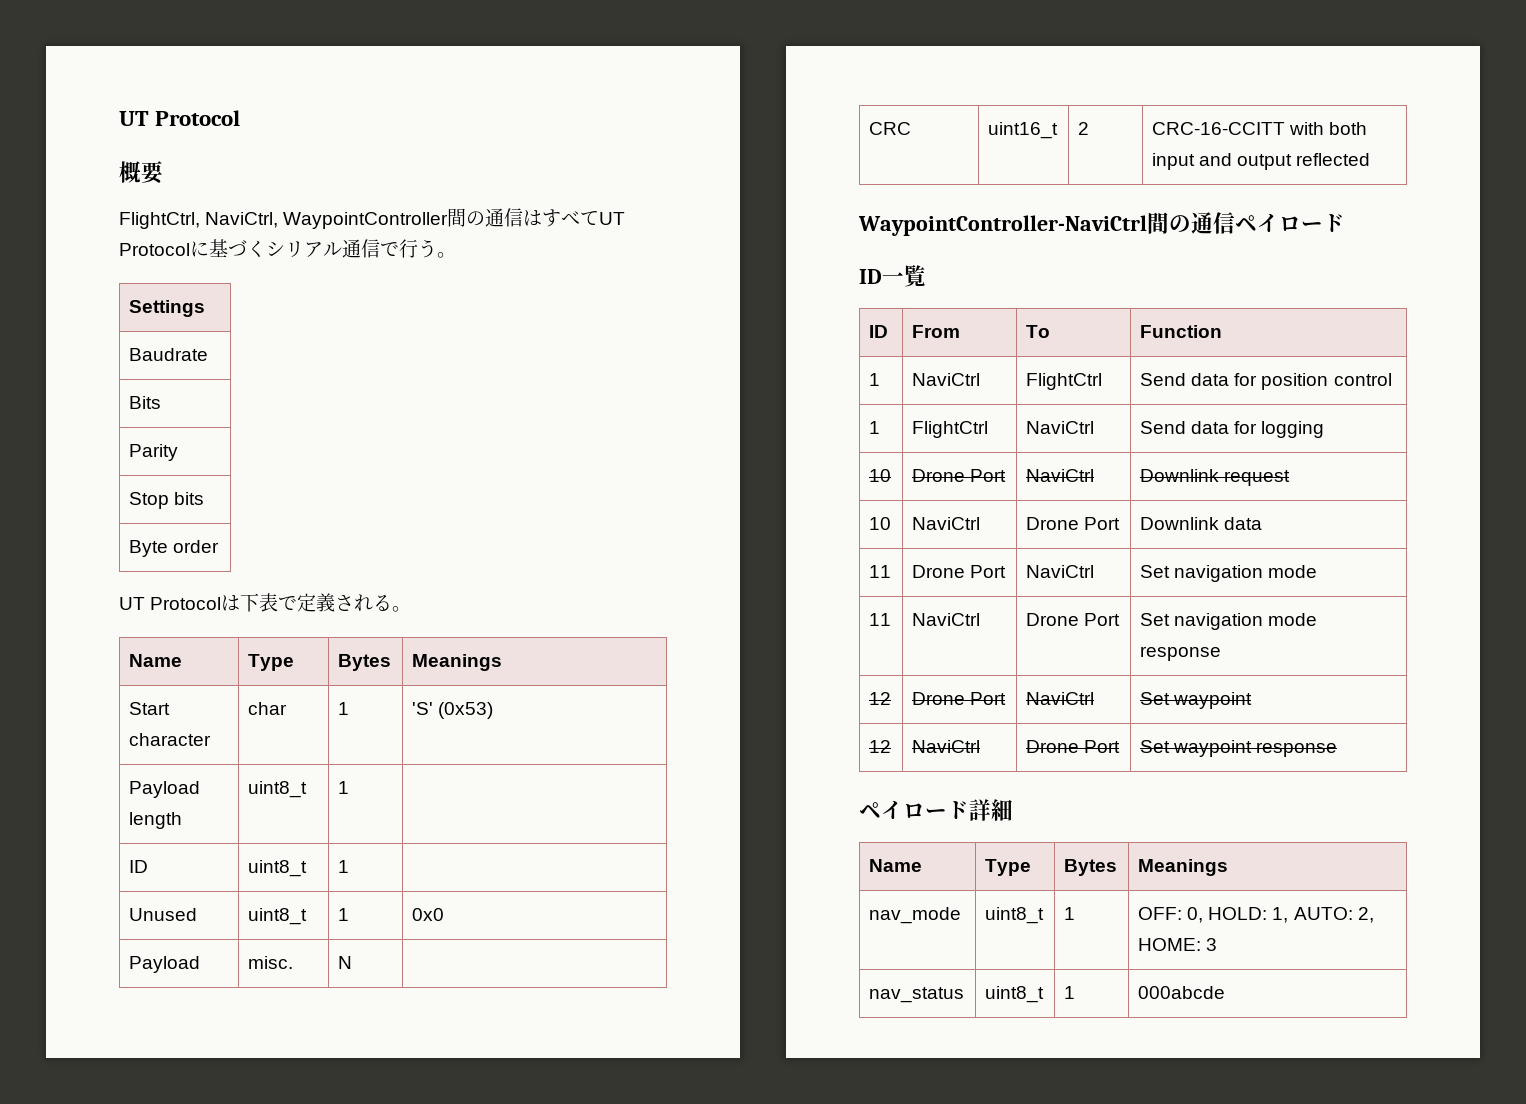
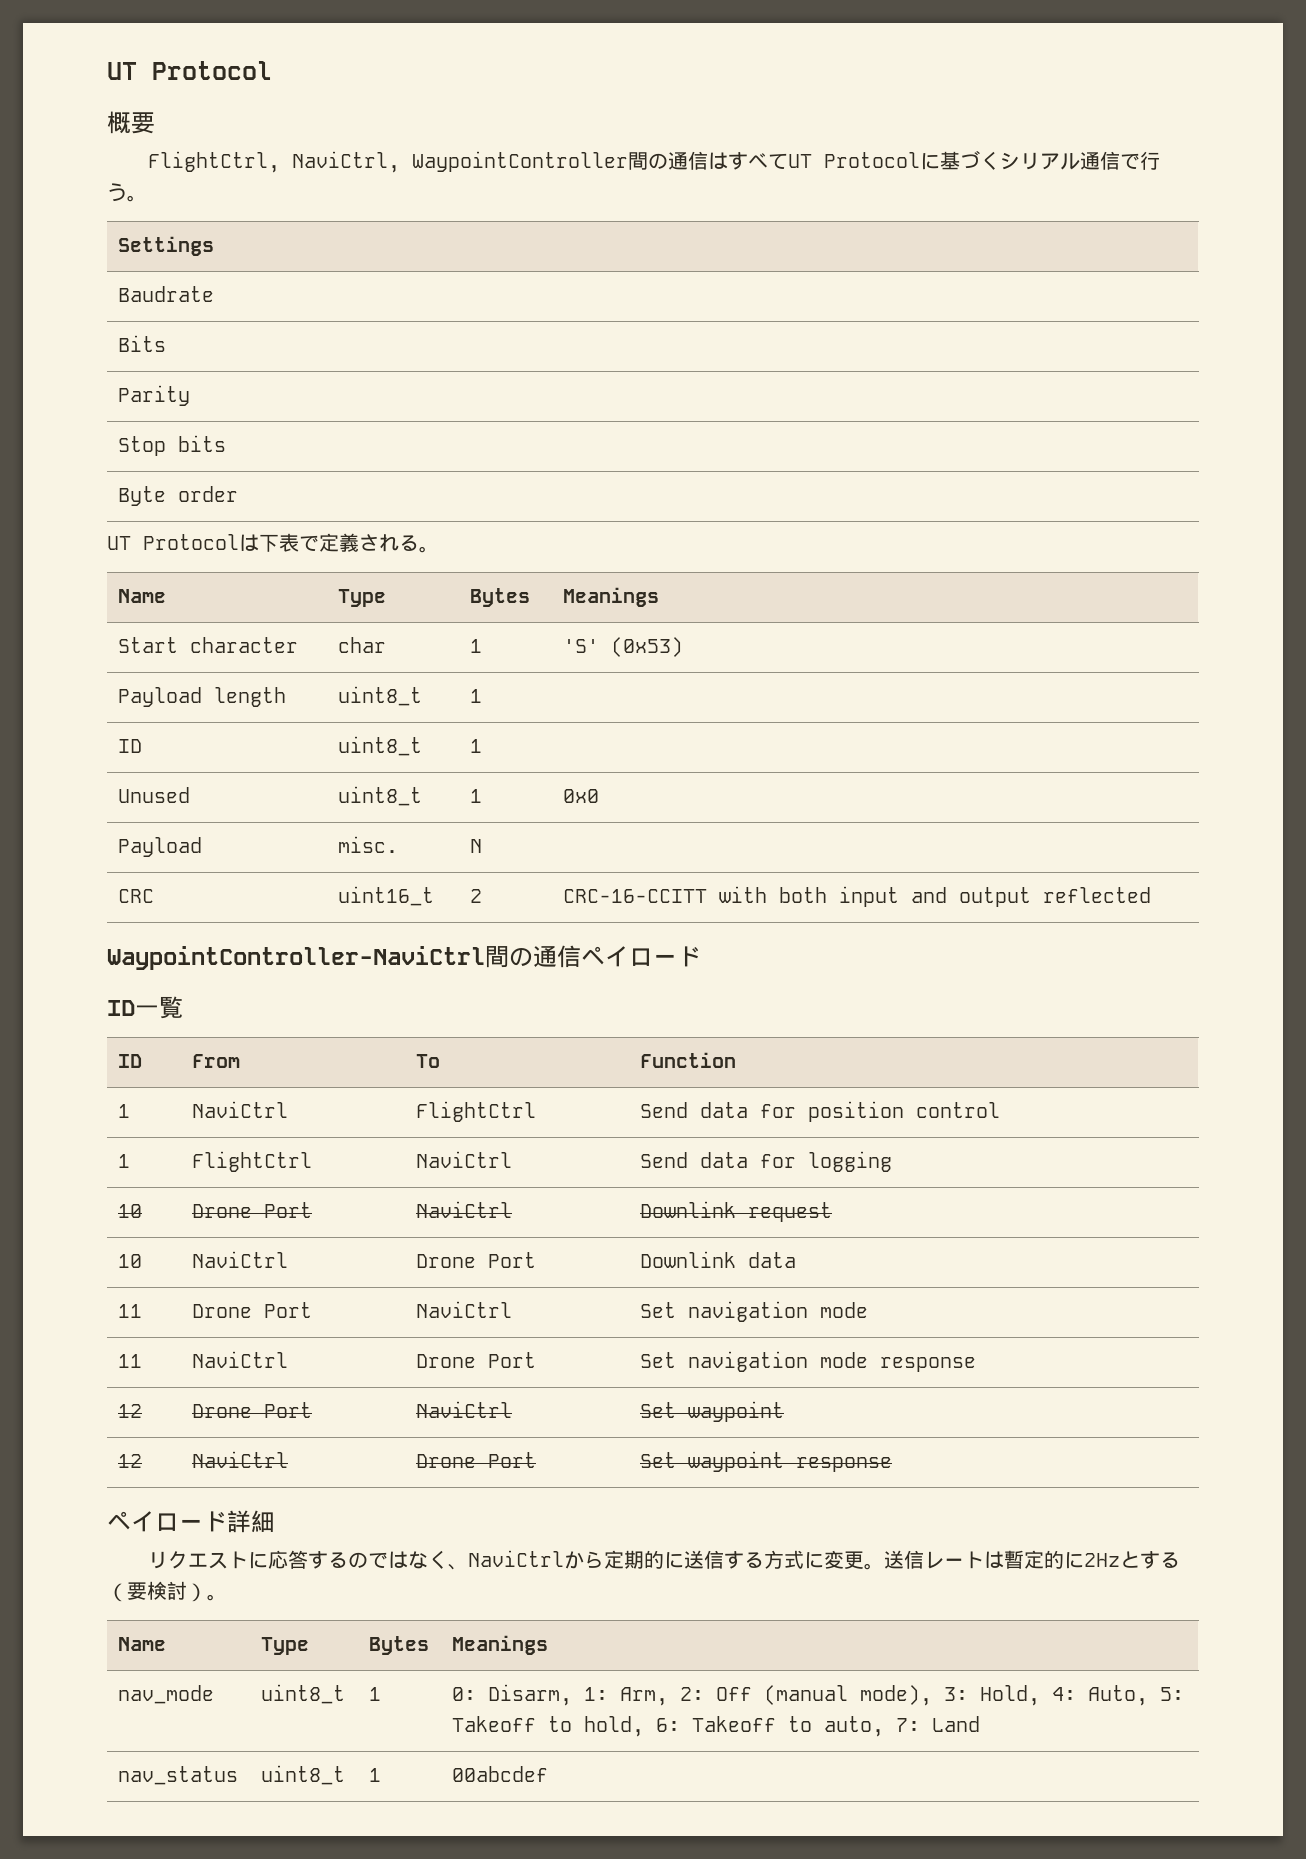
+ リクエストに応答するのではなく、NaviCtrlから定期的に送信する方式に変更。送信レートは暫定的に2Hzとする（要検討）。
- nav_mode | uint8_t | 1 | OFF: 0, HOLD: 1, AUTO: 2, HOME: 3
+ nav_mode | uint8_t | 1 | 0: Disarm, 1: Arm, 2: Off (manual mode), 3: Hold, 4: Auto, 5: Takeoff to hold, 6: Takeoff to auto, 7: Land
- nav_status | uint8_t | 1 | 000abcde
+ nav_status | uint8_t | 1 | 00abcdef

